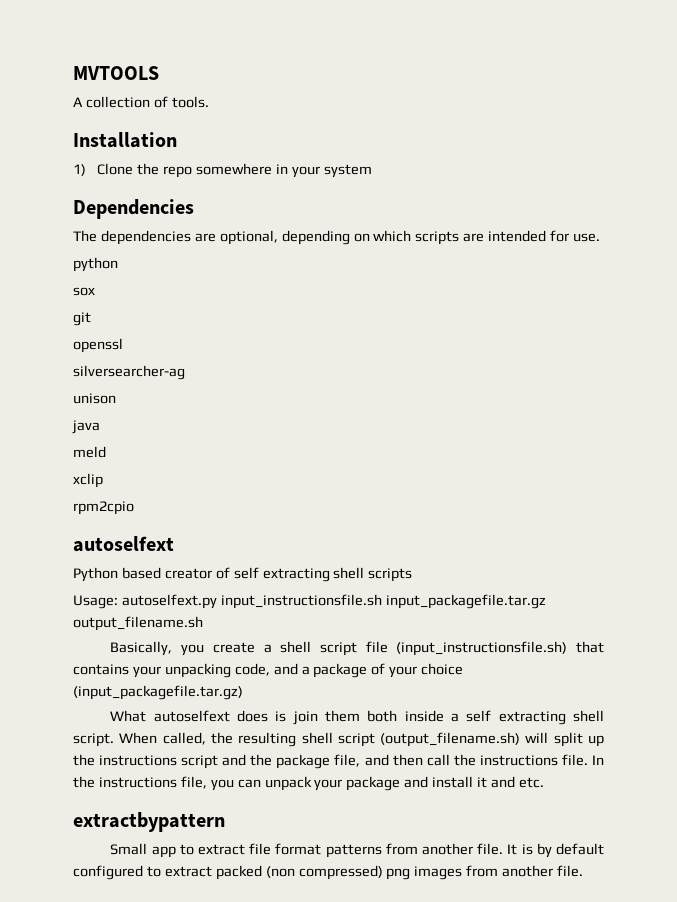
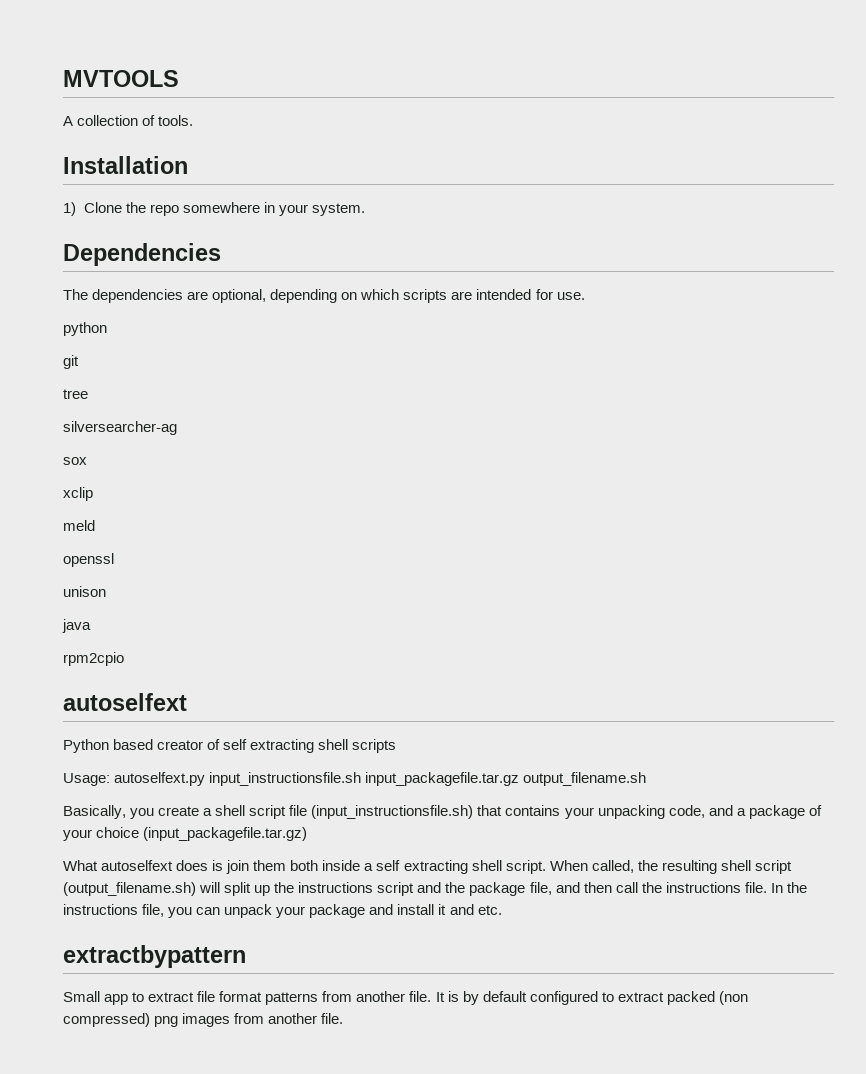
- 1) Clone the repo somewhere in your system
+ 1) Clone the repo somewhere in your system.
+ git
+ tree
+ silversearcher-ag
- git
+ xclip
+ meld
- silversearcher-ag
- meld
- xclip

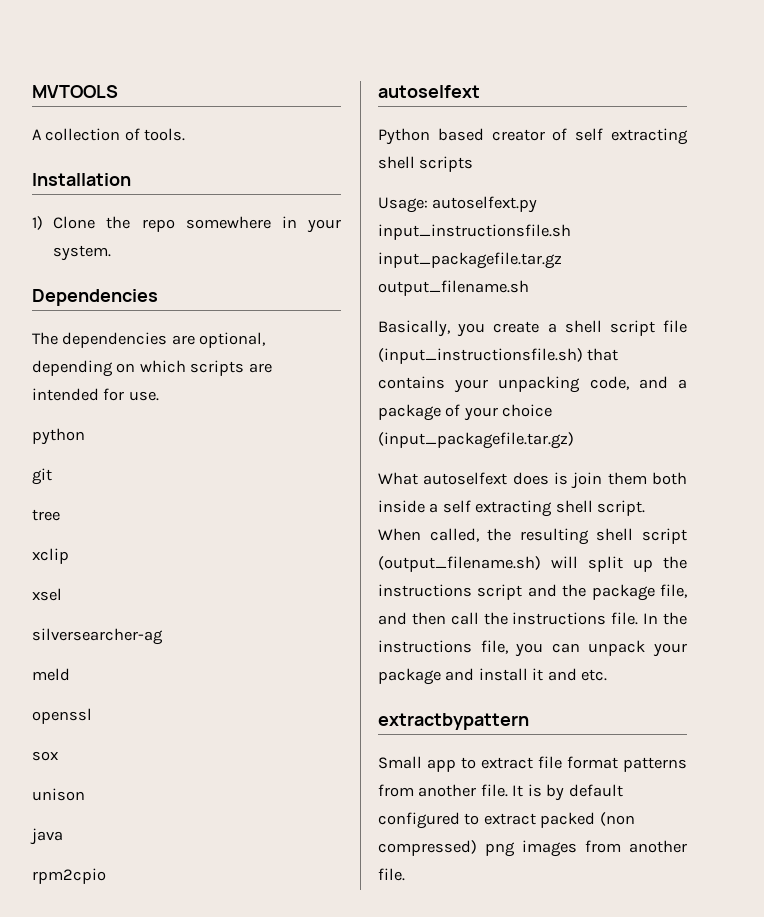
+ xclip
+ xsel
- sox
- xclip
+ sox

